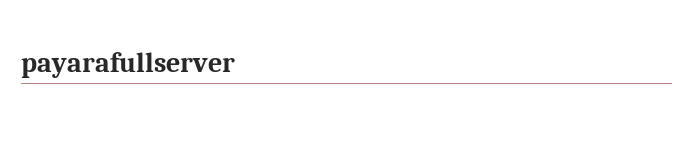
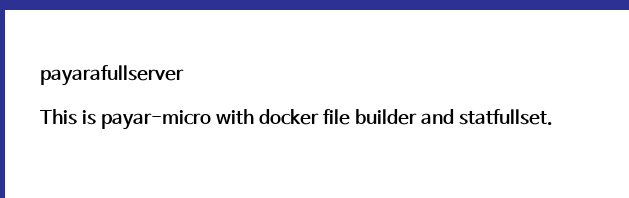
+ This is payar-micro with docker file builder and statfullset.

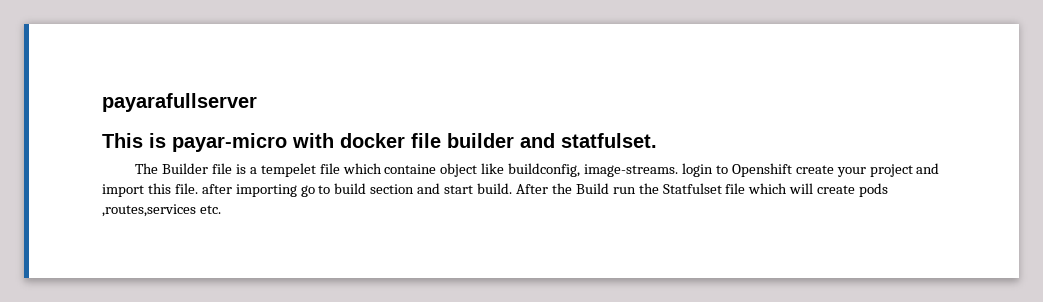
- This is payar-micro with docker file builder and statfullset.
+ This is payar-micro with docker file builder and statfulset.
+ The Builder file is a tempelet file which containe object like buildconfig, image-streams. login to Openshift create your project and import this file. after importing go to build section and start build. After the Build run the Statfulset file which will create pods ,routes,services etc.

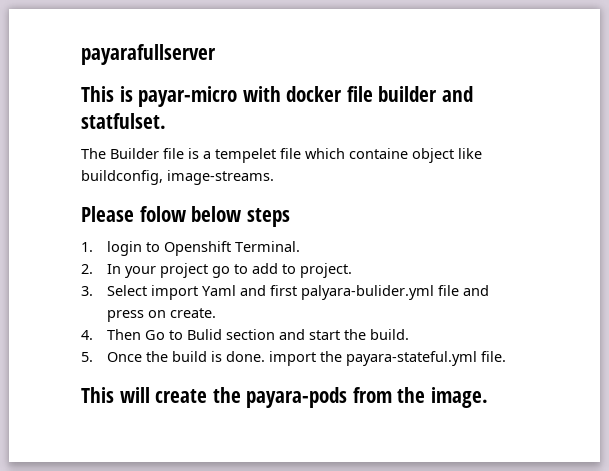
- The Builder file is a tempelet file which containe object like buildconfig, image-streams. login to Openshift create your project and import this file. after importing go to build section and start build. After the Build run the Statfulset file which will create pods ,routes,services etc.
+ The Builder file is a tempelet file which containe object like buildconfig, image-streams.
+ Please folow below steps
+ 1. login to Openshift Terminal.
+ 2. In your project go to add to project.
+ 3. Select import Yaml and first palyara-bulider.yml file and press on create.
+ 4. Then Go to Bulid section and start the build.
+ 5. Once the build is done. import the payara-stateful.yml file.
+ This will create the payara-pods from the image.

